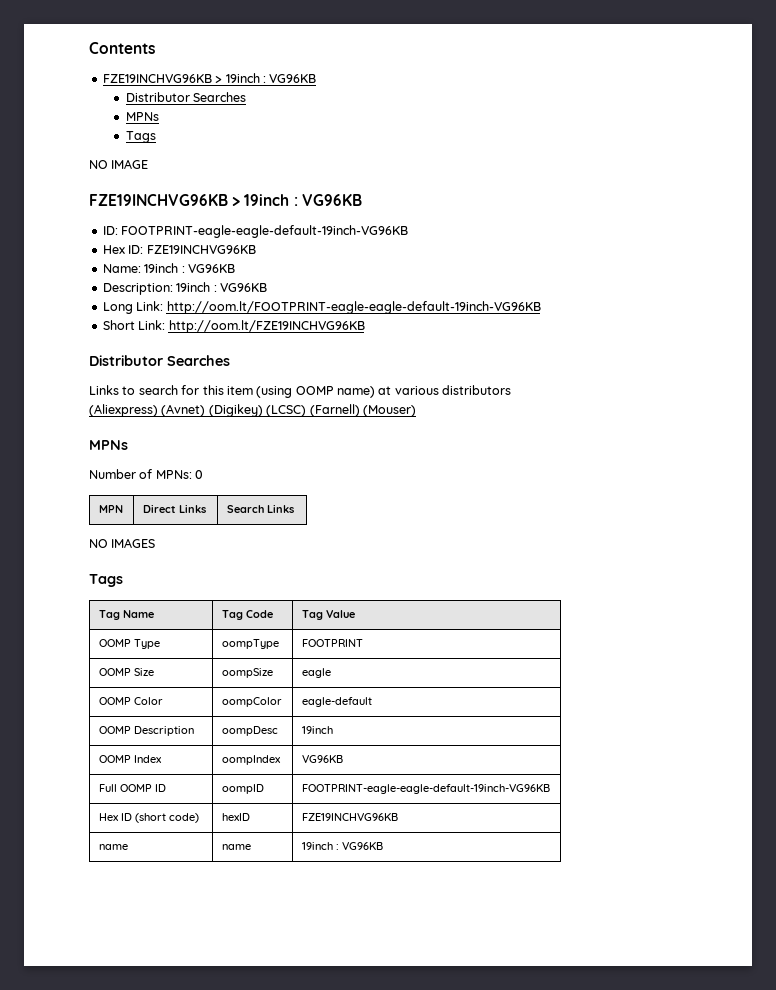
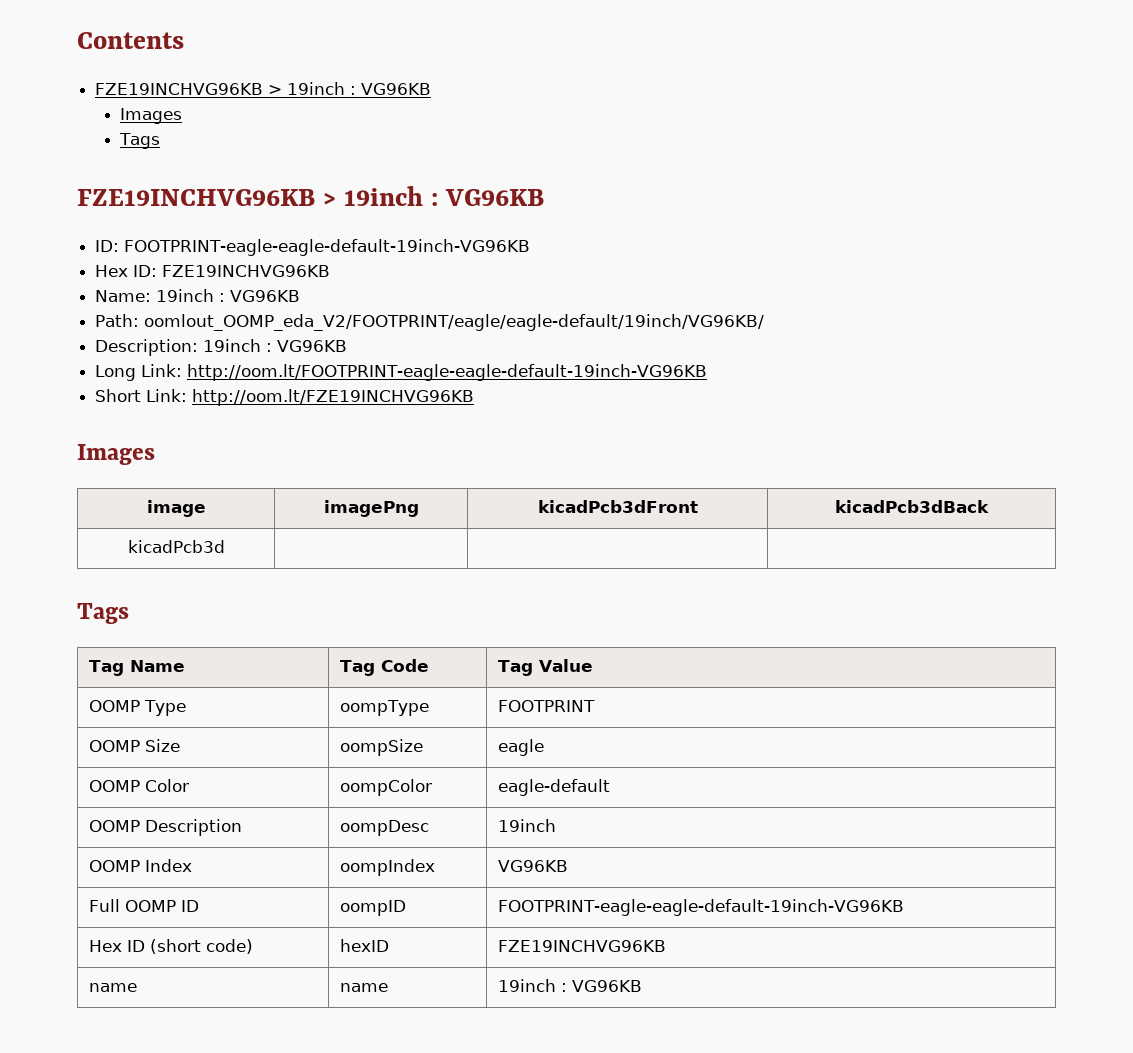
  Contents
  FZE19INCHVG96KB > 19inch : VG96KB
- Distributor Searches
- MPNs
+ Images
  Tags
- NO IMAGE
+ Path: oomlout_OOMP_eda_V2/FOOTPRINT/eagle/eagle-default/19inch/VG96KB/
  Short Link: http://oom.lt/FZE19INCHVG96KB
- Distributor Searches
- Links to search for this item (using OOMP name) at various distributors
- (Aliexpress) (Avnet) (Digikey) (LCSC) (Farnell) (Mouser)
- MPNs
- Number of MPNs: 0
- MPN | Direct Links | Search Links
- NO IMAGES
+ Images
+ image | imagePng | kicadPcb3dFront | kicadPcb3dBack
+ kicadPcb3d | | |

